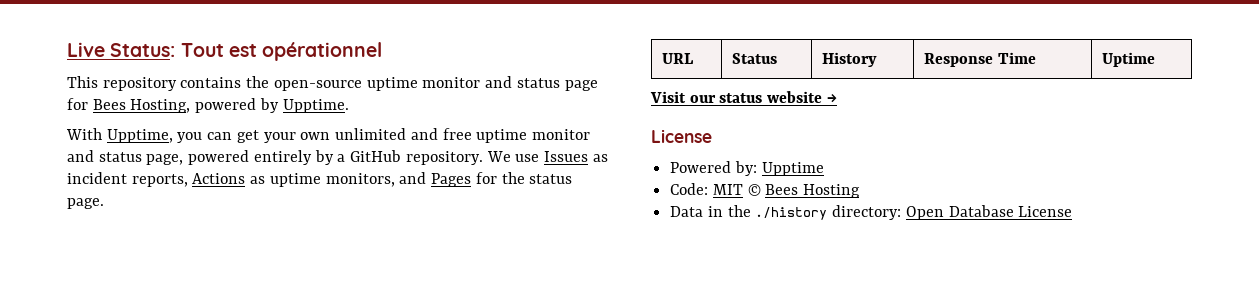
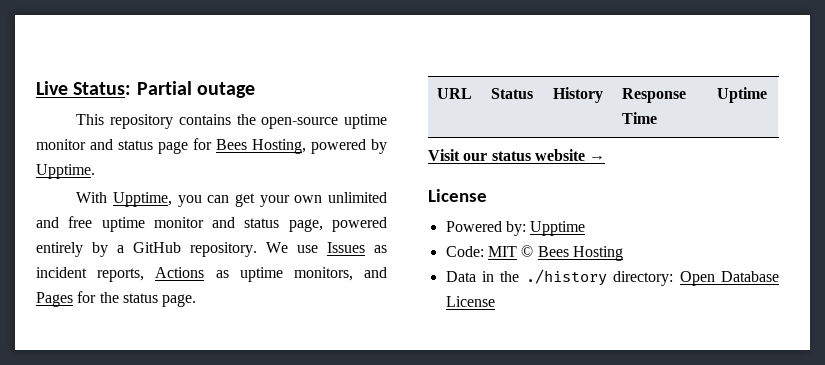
- Live Status: Tout est opérationnel
+ Live Status: Partial outage

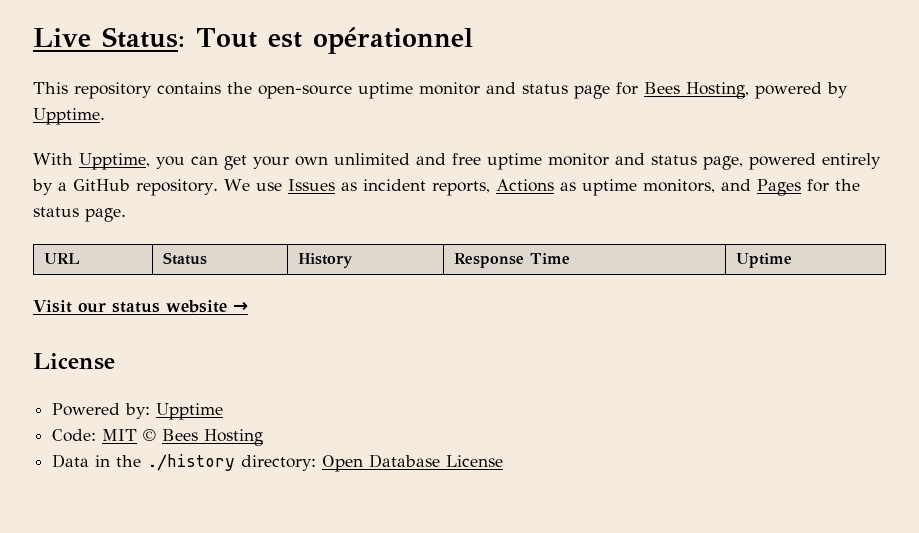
- Live Status: Partial outage
+ Live Status: Tout est opérationnel

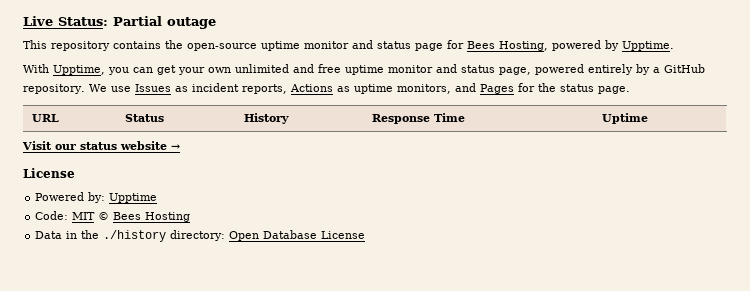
- Live Status: Tout est opérationnel
+ Live Status: Partial outage

